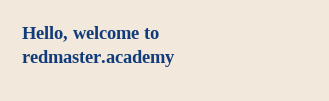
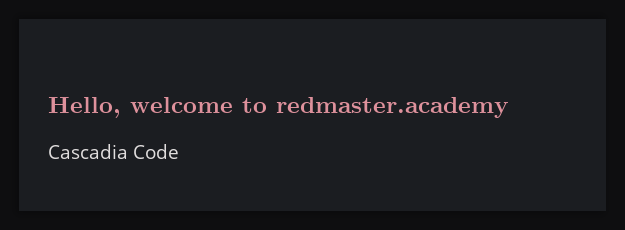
+ Cascadia Code

